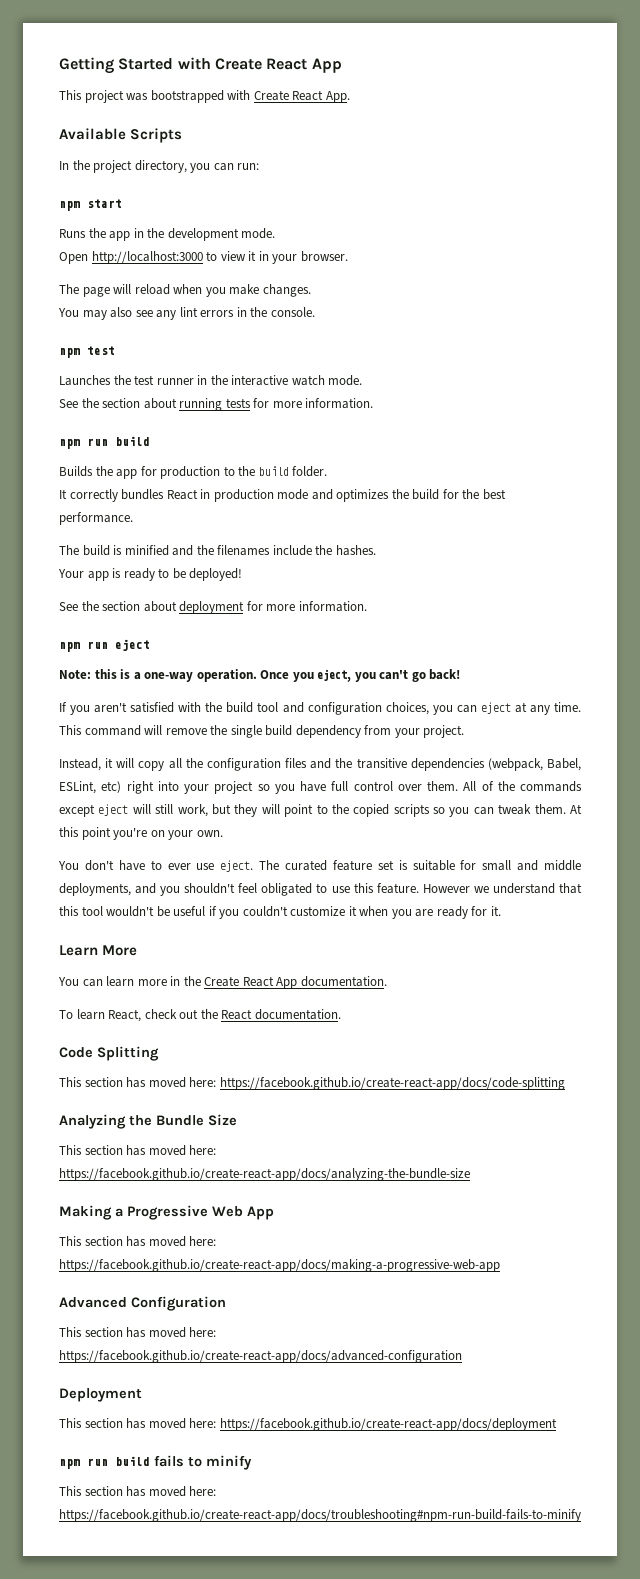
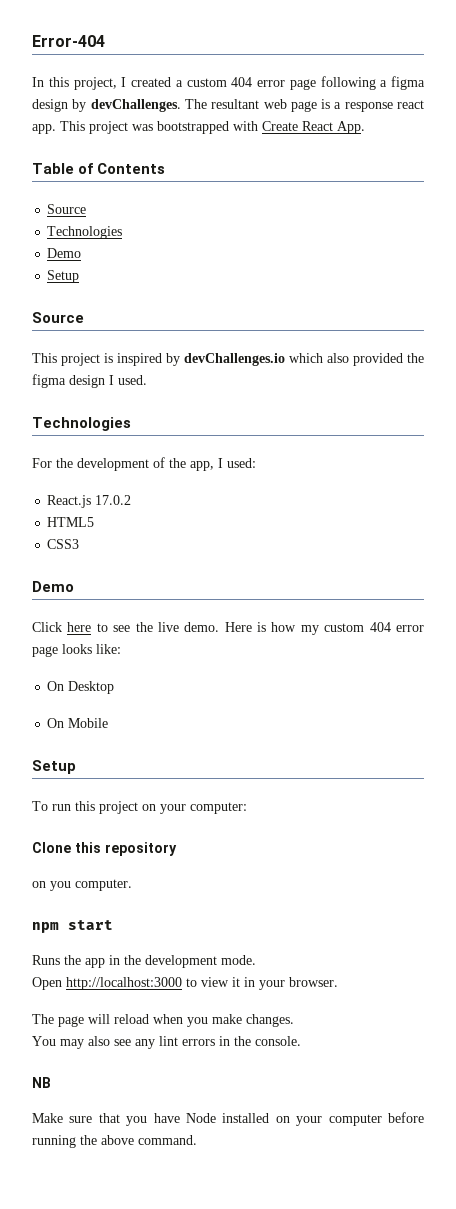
- Getting Started with Create React App
- This project was bootstrapped with Create React App.
+ Error-404
+ In this project, I created a custom 404 error page following a figma design by devChallenges. The resultant web page is a response react app. This project was bootstrapped with Create React App.
- Available Scripts
- In the project directory, you can run:
+ Table of Contents
+ Source
+ Technologies
+ Demo
+ Setup
+ Source
+ This project is inspired by devChallenges.io which also provided the figma design I used.
+ Technologies
+ For the development of the app, I used:
+ React.js 17.0.2
+ HTML5
+ CSS3
+ Demo
+ Click here to see the live demo. Here is how my custom 404 error page looks like:
+ On Desktop
+ On Mobile
+ Setup
+ To run this project on your computer:
+ Clone this repository
+ on you computer.
- npm test
- Launches the test runner in the interactive watch mode.
- See the section about running tests for more information.
- npm run build
- Builds the app for production to the build folder.
- It correctly bundles React in production mode and optimizes the build for the best performance.
- The build is minified and the filenames include the hashes.
- Your app is ready to be deployed!
- See the section about deployment for more information.
- npm run eject
- Note: this is a one-way operation. Once you eject, you can't go back!
- If you aren't satisfied with the build tool and configuration choices, you can eject at any time. This command will remove the single build dependency from your project.
- Instead, it will copy all the configuration files and the transitive dependencies (webpack, Babel, ESLint, etc) right into your project so you have full control over them. All of the commands except eject will still work, but they will point to the copied scripts so you can tweak them. At this point you're on your own.
- You don't have to ever use eject. The curated feature set is suitable for small and middle deployments, and you shouldn't feel obligated to use this feature. However we understand that this tool wouldn't be useful if you couldn't customize it when you are ready for it.
- Learn More
- You can learn more in the Create React App documentation.
- To learn React, check out the React documentation.
- Code Splitting
- This section has moved here: https://facebook.github.io/create-react-app/docs/code-splitting
- Analyzing the Bundle Size
- This section has moved here: https://facebook.github.io/create-react-app/docs/analyzing-the-bundle-size
- Making a Progressive Web App
- This section has moved here: https://facebook.github.io/create-react-app/docs/making-a-progressive-web-app
- Advanced Configuration
- This section has moved here: https://facebook.github.io/create-react-app/docs/advanced-configuration
- Deployment
- This section has moved here: https://facebook.github.io/create-react-app/docs/deployment
- npm run build fails to minify
- This section has moved here: https://facebook.github.io/create-react-app/docs/troubleshooting#npm-run-build-fails-to-minify
+ NB
+ Make sure that you have Node installed on your computer before running the above command.

